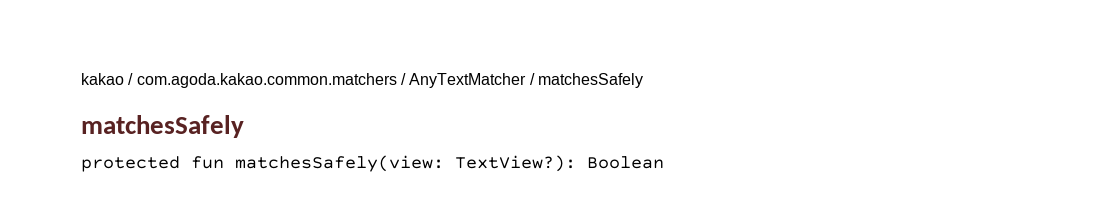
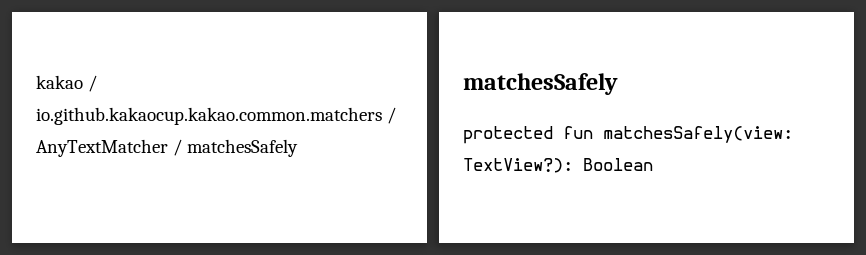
- kakao / com.agoda.kakao.common.matchers / AnyTextMatcher / matchesSafely
+ kakao / io.github.kakaocup.kakao.common.matchers / AnyTextMatcher / matchesSafely

